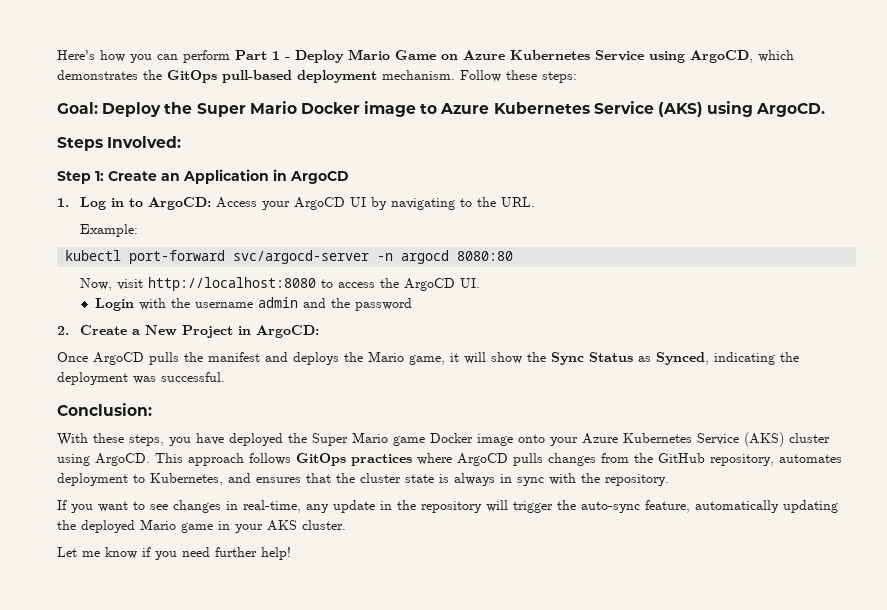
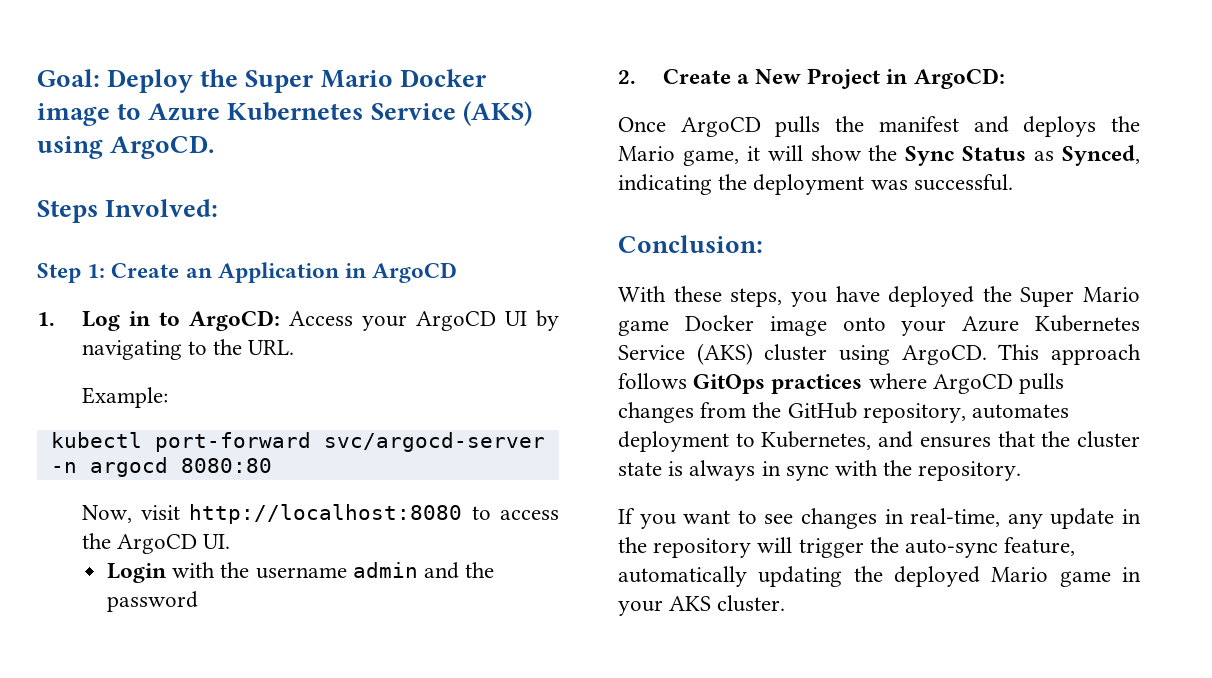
- Here's how you can perform Part 1 - Deploy Mario Game on Azure Kubernetes Service using ArgoCD, which demonstrates the GitOps pull-based deployment mechanism. Follow these steps:
- Let me know if you need further help!

